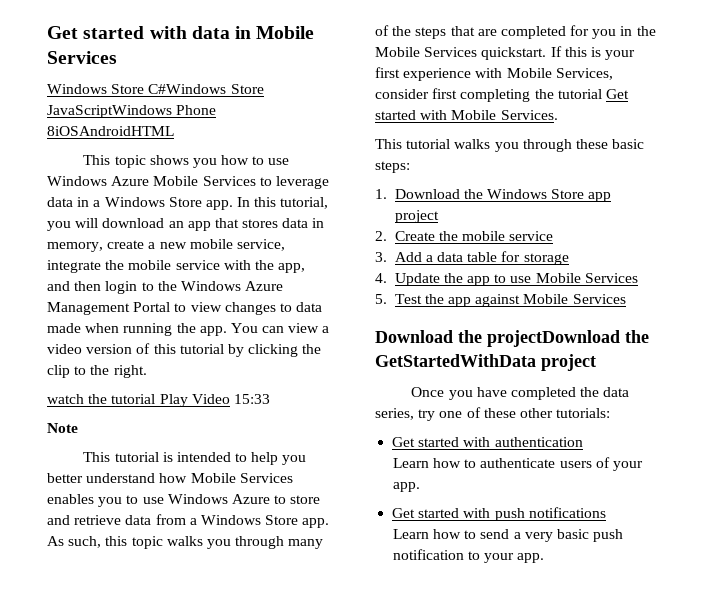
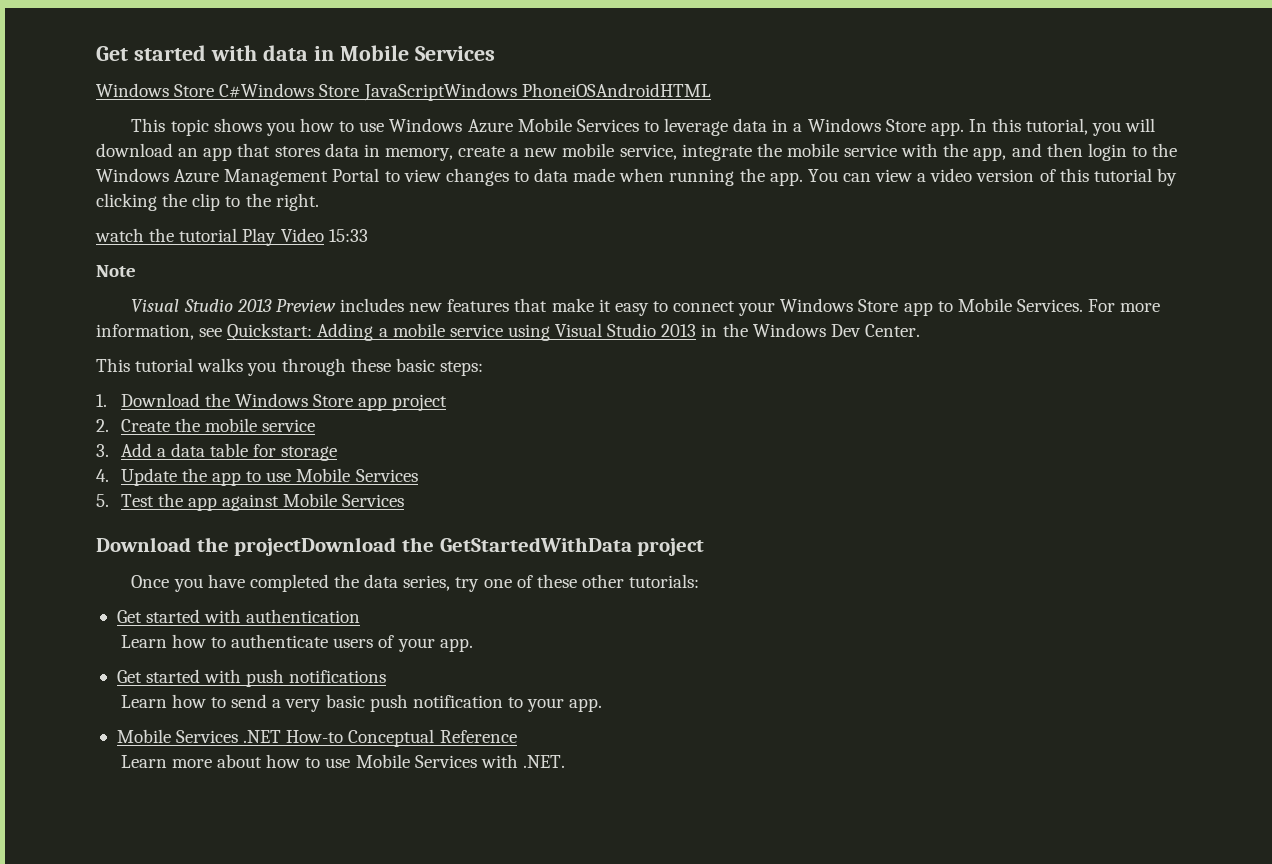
- Windows Store C#Windows Store JavaScriptWindows Phone 8iOSAndroidHTML
+ Windows Store C#Windows Store JavaScriptWindows PhoneiOSAndroidHTML
- This tutorial is intended to help you better understand how Mobile Services enables you to use Windows Azure to store and retrieve data from a Windows Store app. As such, this topic walks you through many of the steps that are completed for you in the Mobile Services quickstart. If this is your first experience with Mobile Services, consider first completing the tutorial Get started with Mobile Services.
+ Visual Studio 2013 Preview includes new features that make it easy to connect your Windows Store app to Mobile Services. For more information, see Quickstart: Adding a mobile service using Visual Studio 2013 in the Windows Dev Center.
+ Mobile Services .NET How-to Conceptual Reference
+ Learn more about how to use Mobile Services with .NET.

